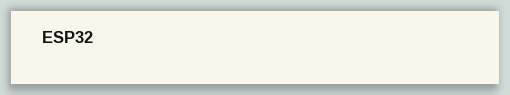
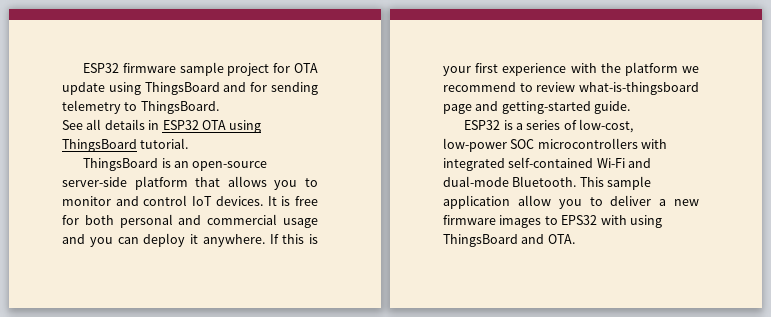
- ESP32
+ ESP32 firmware sample project for OTA update using ThingsBoard and for sending telemetry to ThingsBoard.
+ See all details in ESP32 OTA using ThingsBoard tutorial.
+ ThingsBoard is an open-source server-side platform that allows you to monitor and control IoT devices. It is free for both personal and commercial usage and you can deploy it anywhere. If this is your first experience with the platform we recommend to review what-is-thingsboard page and getting-started guide.
+ ESP32 is a series of low-cost, low-power SOC microcontrollers with integrated self-contained Wi-Fi and dual-mode Bluetooth. This sample application allow you to deliver a new firmware images to EPS32 with using ThingsBoard and OTA.

